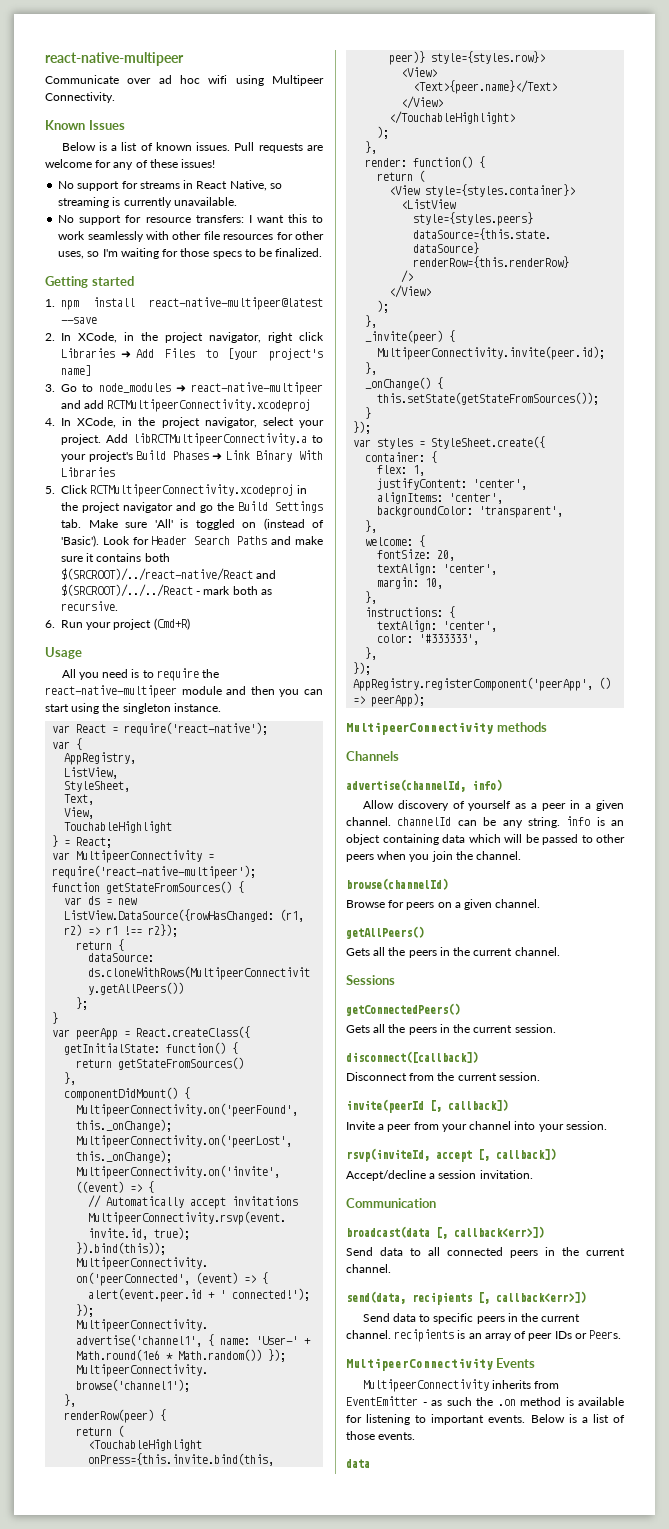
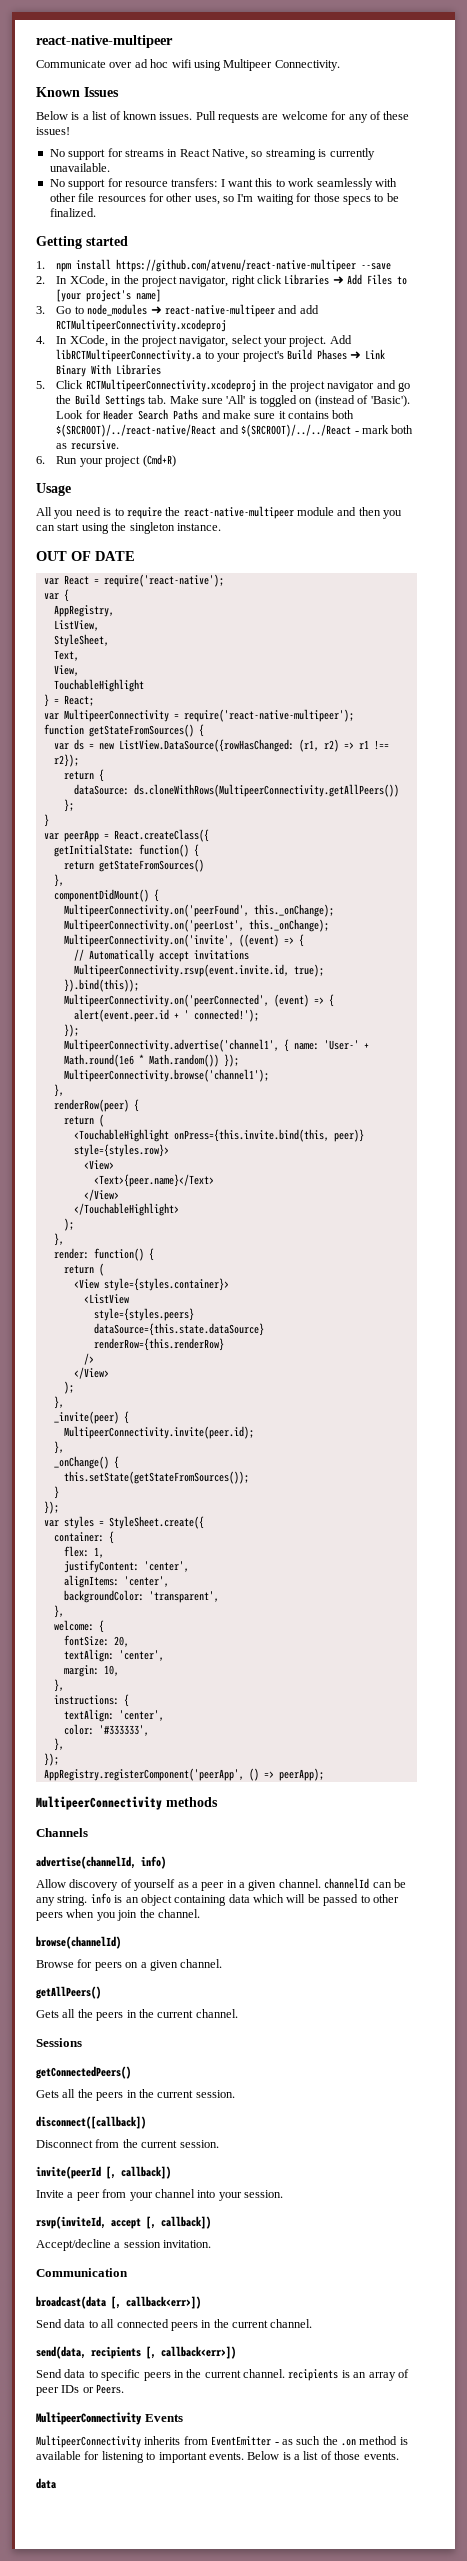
- 1. npm install react-native-multipeer@latest --save
+ 1. npm install https://github.com/atvenu/react-native-multipeer --save
+ OUT OF DATE

